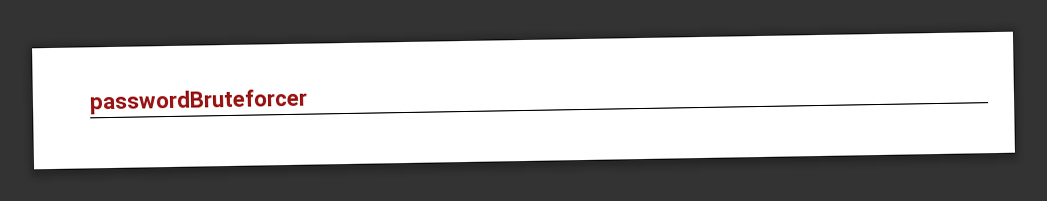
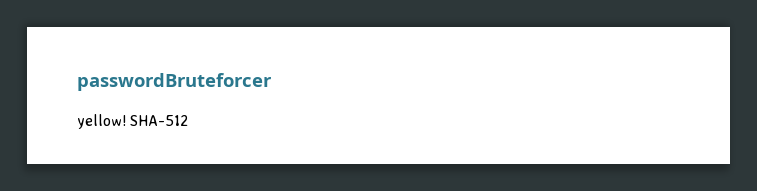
+ yellow! SHA-512

